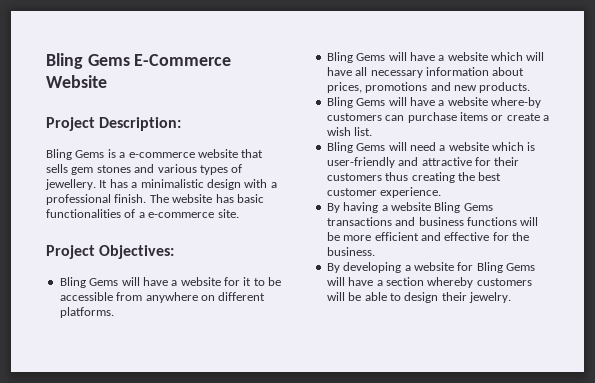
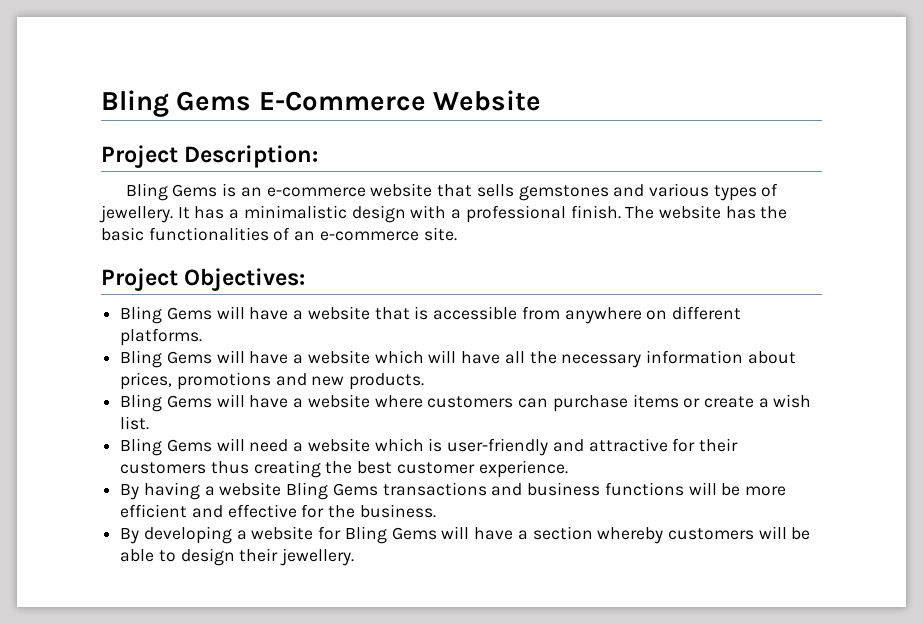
- Bling Gems is a e-commerce website that sells gem stones and various types of jewellery.
+ Bling Gems is an e-commerce website that sells gemstones and various types of jewellery.
- The website has basic functionalities of a e-commerce site.
+ The website has the basic functionalities of an e-commerce site.
- Bling Gems will have a website for it to be accessible from anywhere on different platforms.
+ Bling Gems will have a website that is accessible from anywhere on different platforms.
- Bling Gems will have a website which will have all necessary information about prices, promotions and new products.
+ Bling Gems will have a website which will have all the necessary information about prices, promotions and new products.
- Bling Gems will have a website where-by customers can purchase items or create a wish list.
+ Bling Gems will have a website where customers can purchase items or create a wish list.
- By developing a website for Bling Gems will have a section whereby customers will be able to design their jewelry.
+ By developing a website for Bling Gems will have a section whereby customers will be able to design their jewellery.

